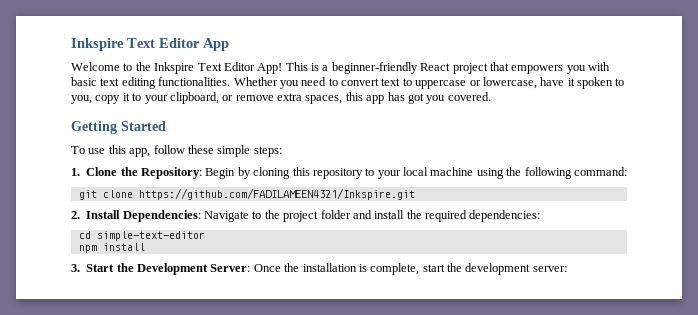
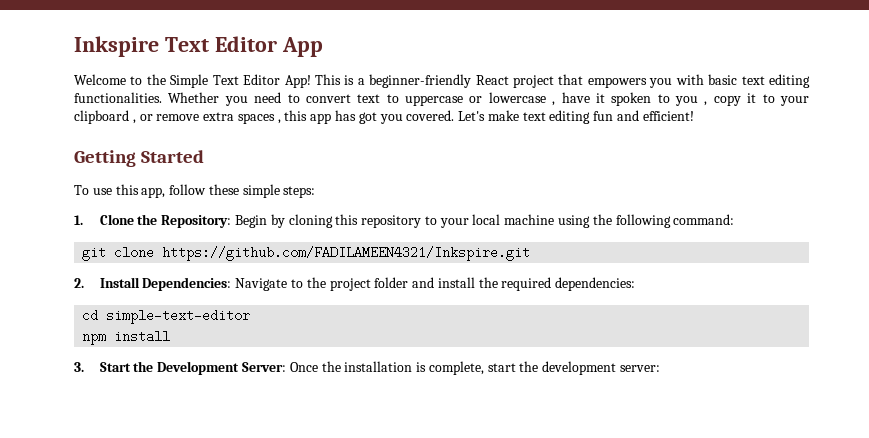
- Welcome to the Inkspire Text Editor App!
+ Welcome to the Simple Text Editor App!
- Whether you need to convert text to uppercase or lowercase, have it spoken to you, copy it to your clipboard, or remove extra spaces, this app has got you covered.
+ Whether you need to convert text to uppercase or lowercase , have it spoken to you , copy it to your clipboard , or remove extra spaces , this app has got you covered. Let's make text editing fun and efficient!

